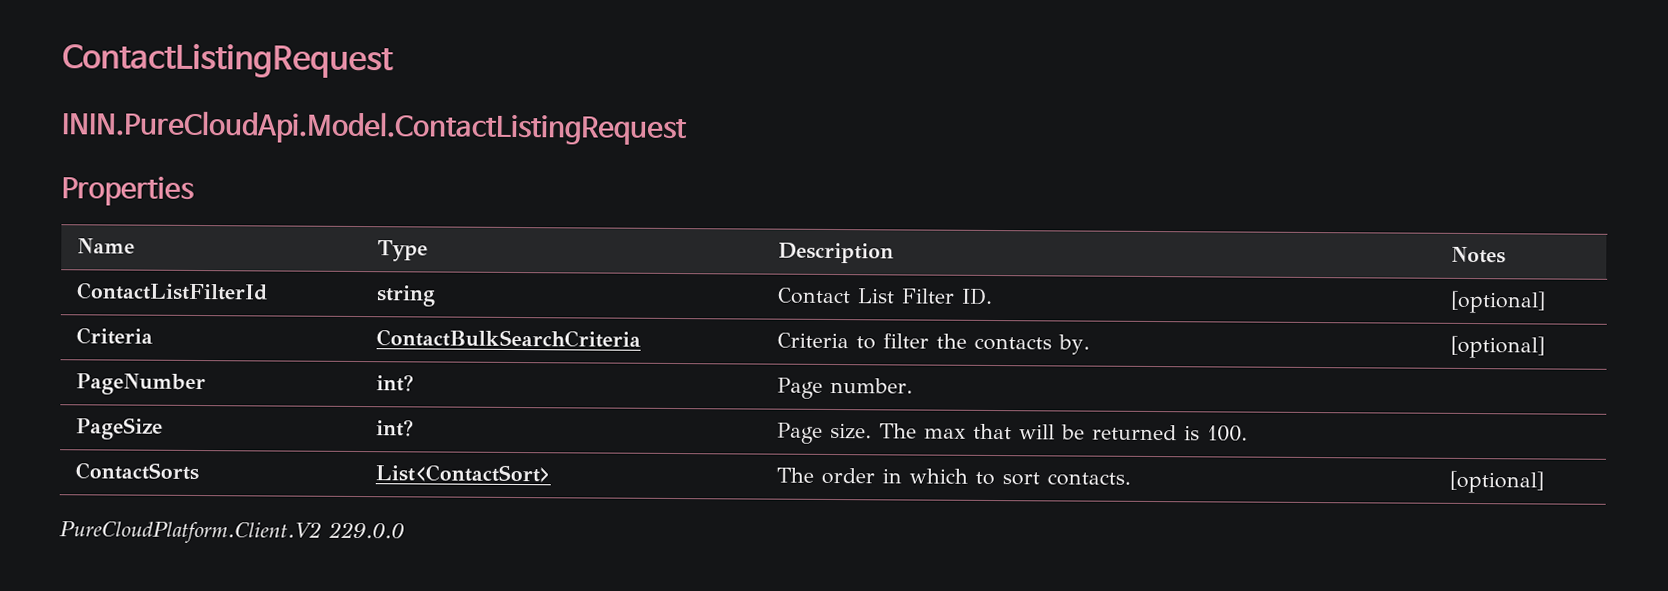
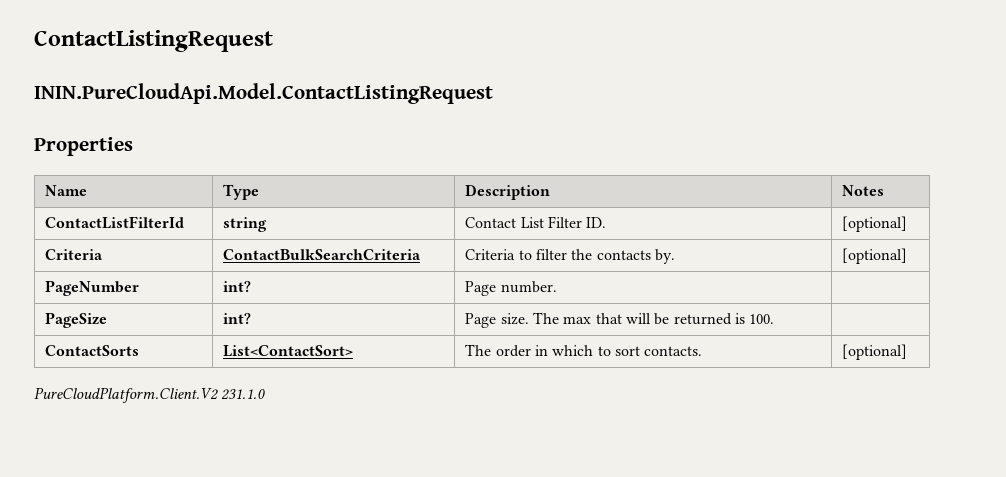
- PureCloudPlatform.Client.V2 229.0.0
+ PureCloudPlatform.Client.V2 231.1.0

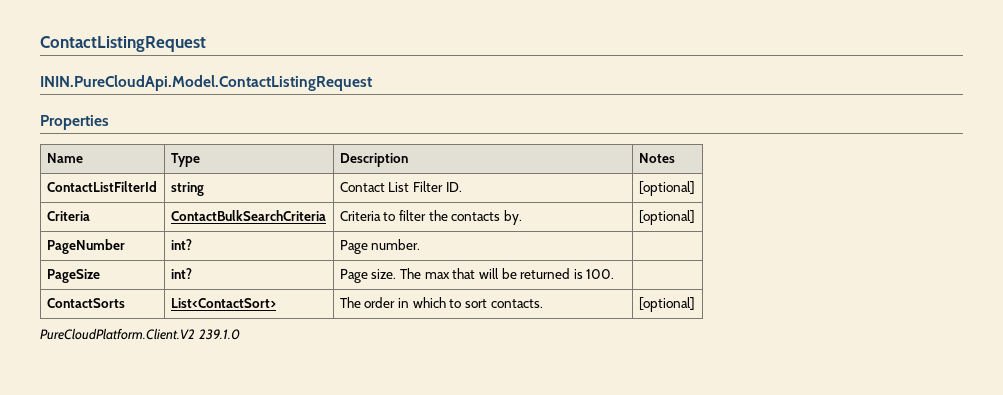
- PureCloudPlatform.Client.V2 231.1.0
+ PureCloudPlatform.Client.V2 239.1.0

